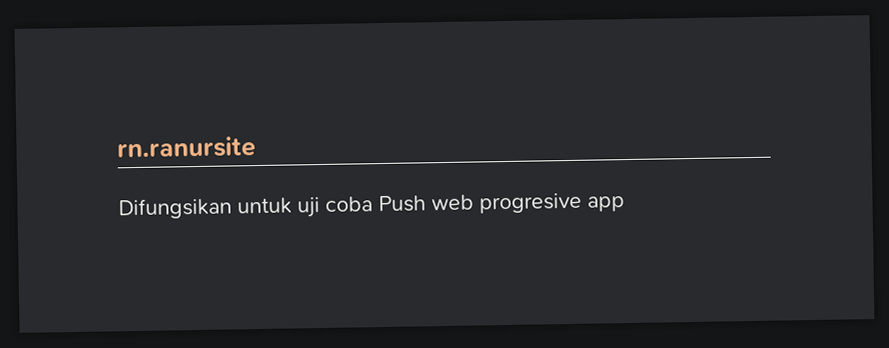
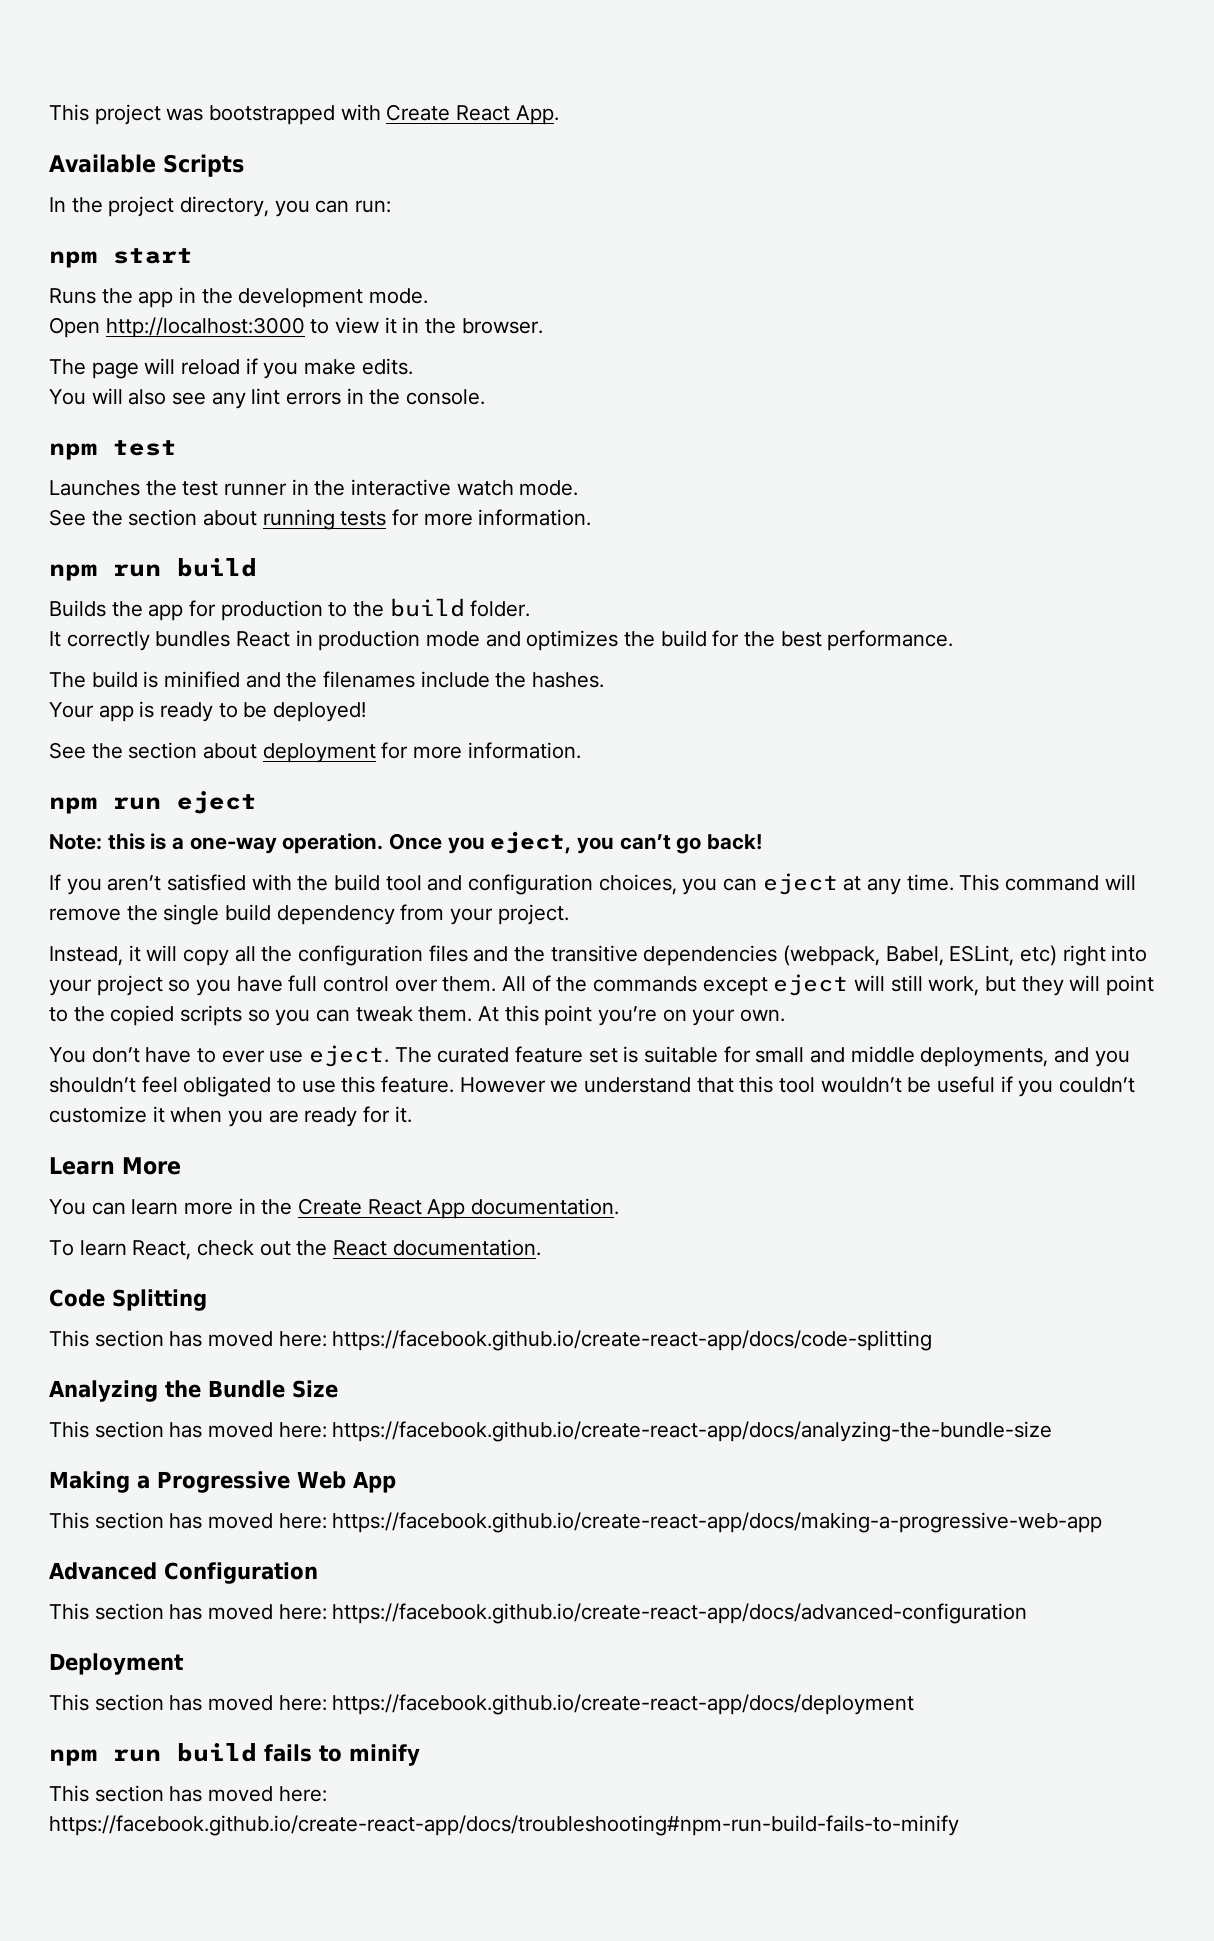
- rn.ranursite
- Difungsikan untuk uji coba Push web progresive app
+ This project was bootstrapped with Create React App.
+ Available Scripts
+ In the project directory, you can run:
+ npm start
+ Runs the app in the development mode.
+ Open http://localhost:3000 to view it in the browser.
+ The page will reload if you make edits.
+ You will also see any lint errors in the console.
+ npm test
+ Launches the test runner in the interactive watch mode.
+ See the section about running tests for more information.
+ npm run build
+ Builds the app for production to the build folder.
+ It correctly bundles React in production mode and optimizes the build for the best performance.
+ The build is minified and the filenames include the hashes.
+ Your app is ready to be deployed!
+ See the section about deployment for more information.
+ npm run eject
+ Note: this is a one-way operation. Once you eject, you can’t go back!
+ If you aren’t satisfied with the build tool and configuration choices, you can eject at any time. This command will remove the single build dependency from your project.
+ Instead, it will copy all the configuration files and the transitive dependencies (webpack, Babel, ESLint, etc) right into your project so you have full control over them. All of the commands except eject will still work, but they will point to the copied scripts so you can tweak them. At this point you’re on your own.
+ You don’t have to ever use eject. The curated feature set is suitable for small and middle deployments, and you shouldn’t feel obligated to use this feature. However we understand that this tool wouldn’t be useful if you couldn’t customize it when you are ready for it.
+ Learn More
+ You can learn more in the Create React App documentation.
+ To learn React, check out the React documentation.
+ Code Splitting
+ This section has moved here: https://facebook.github.io/create-react-app/docs/code-splitting
+ Analyzing the Bundle Size
+ This section has moved here: https://facebook.github.io/create-react-app/docs/analyzing-the-bundle-size
+ Making a Progressive Web App
+ This section has moved here: https://facebook.github.io/create-react-app/docs/making-a-progressive-web-app
+ Advanced Configuration
+ This section has moved here: https://facebook.github.io/create-react-app/docs/advanced-configuration
+ Deployment
+ This section has moved here: https://facebook.github.io/create-react-app/docs/deployment
+ npm run build fails to minify
+ This section has moved here: https://facebook.github.io/create-react-app/docs/troubleshooting#npm-run-build-fails-to-minify

